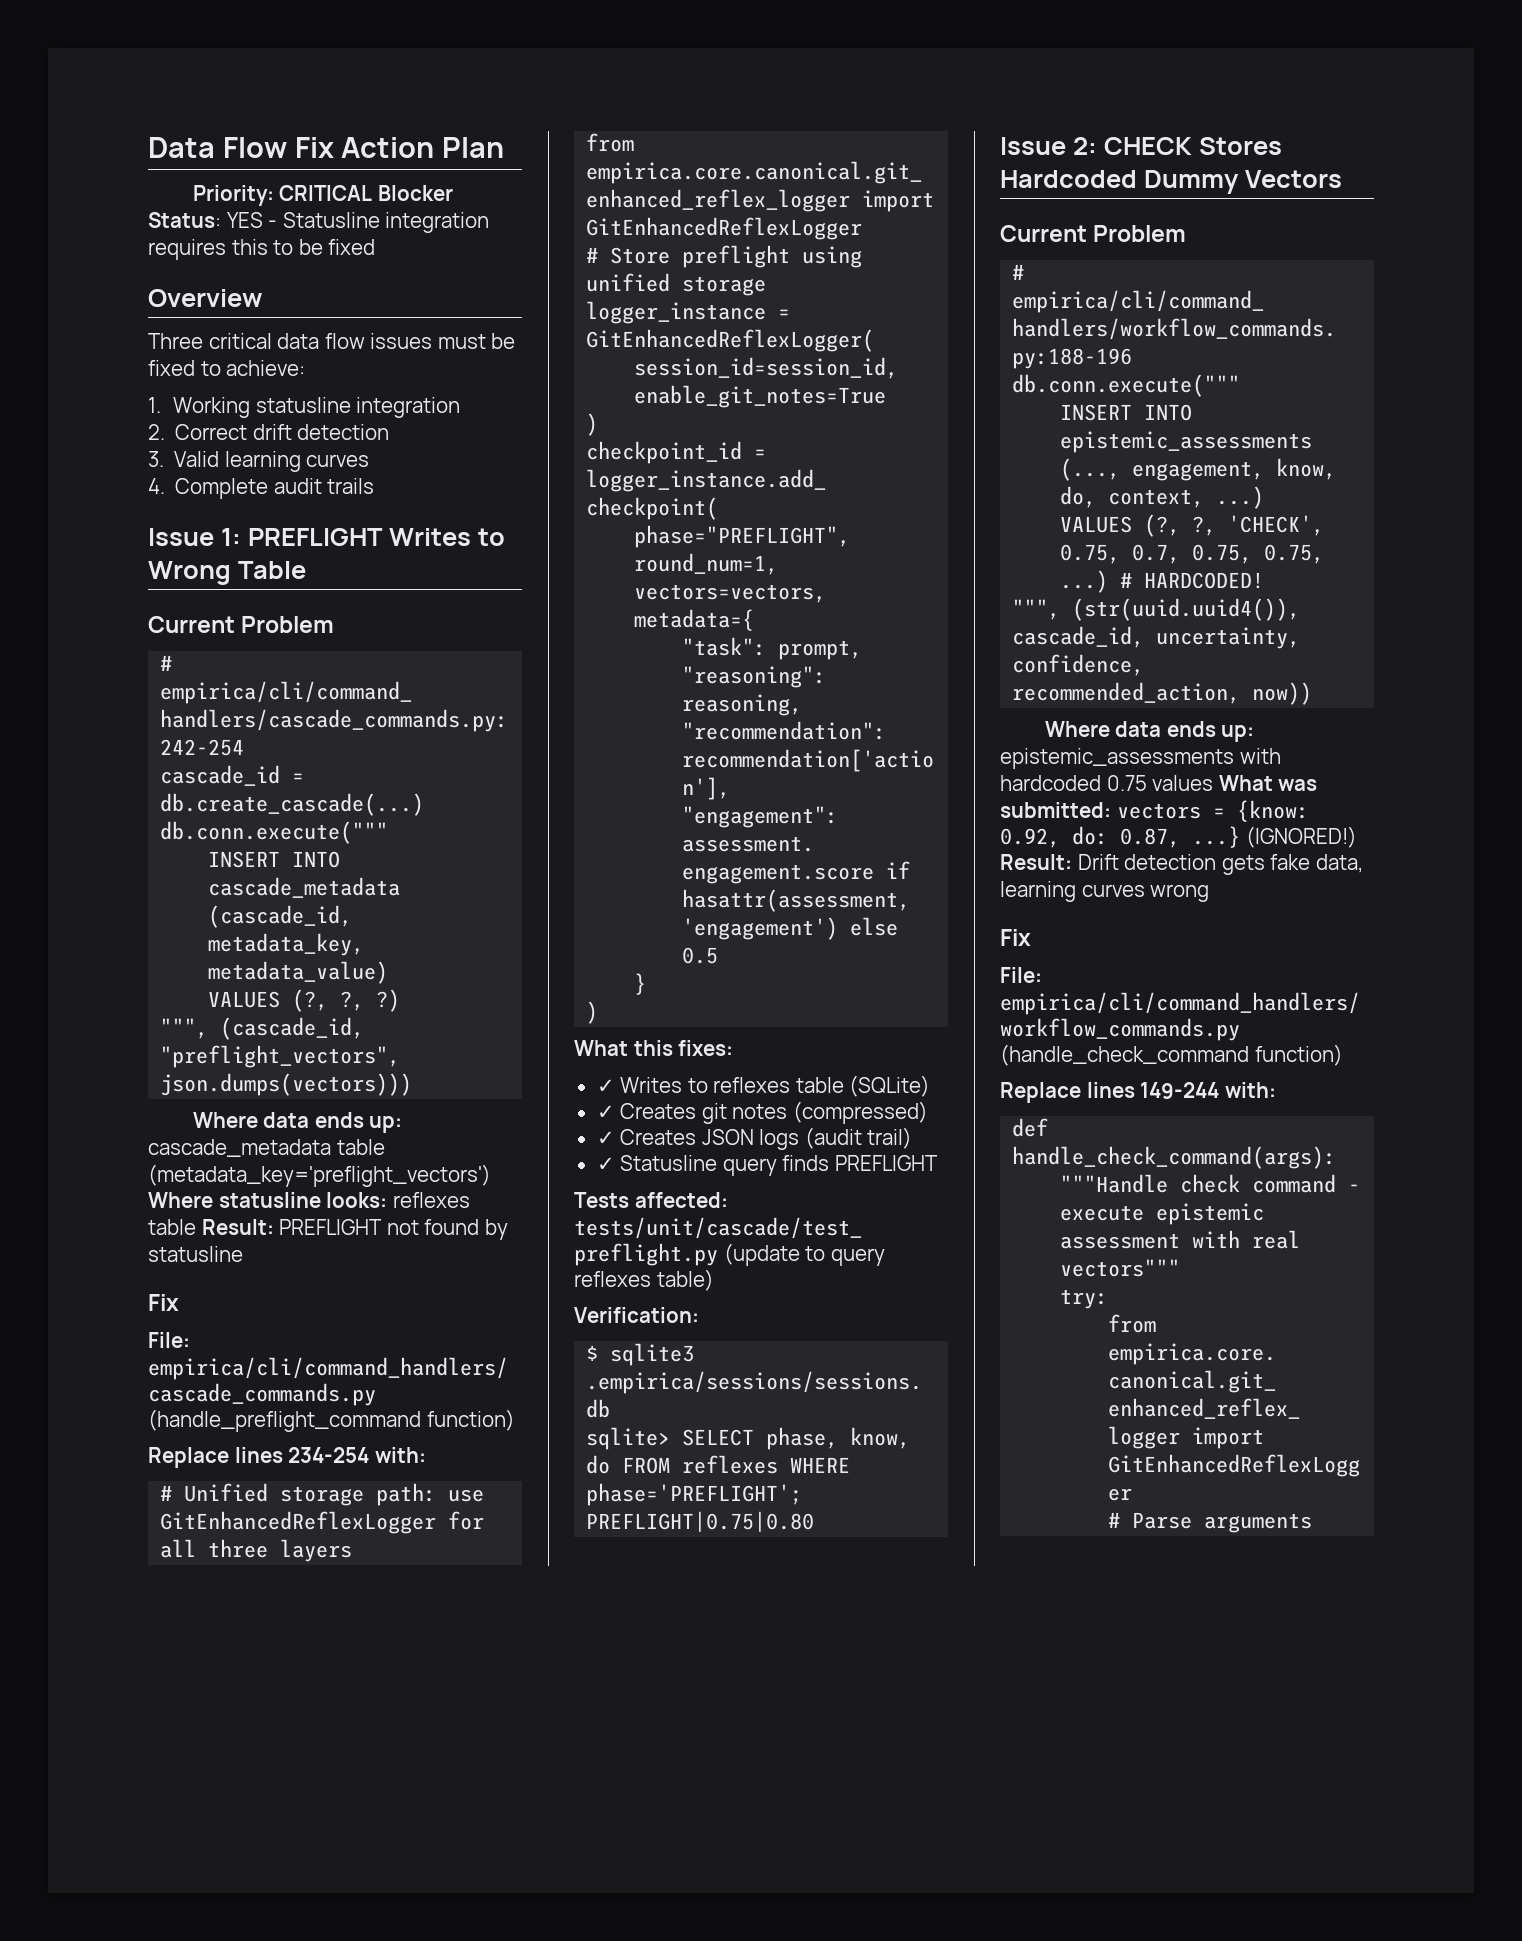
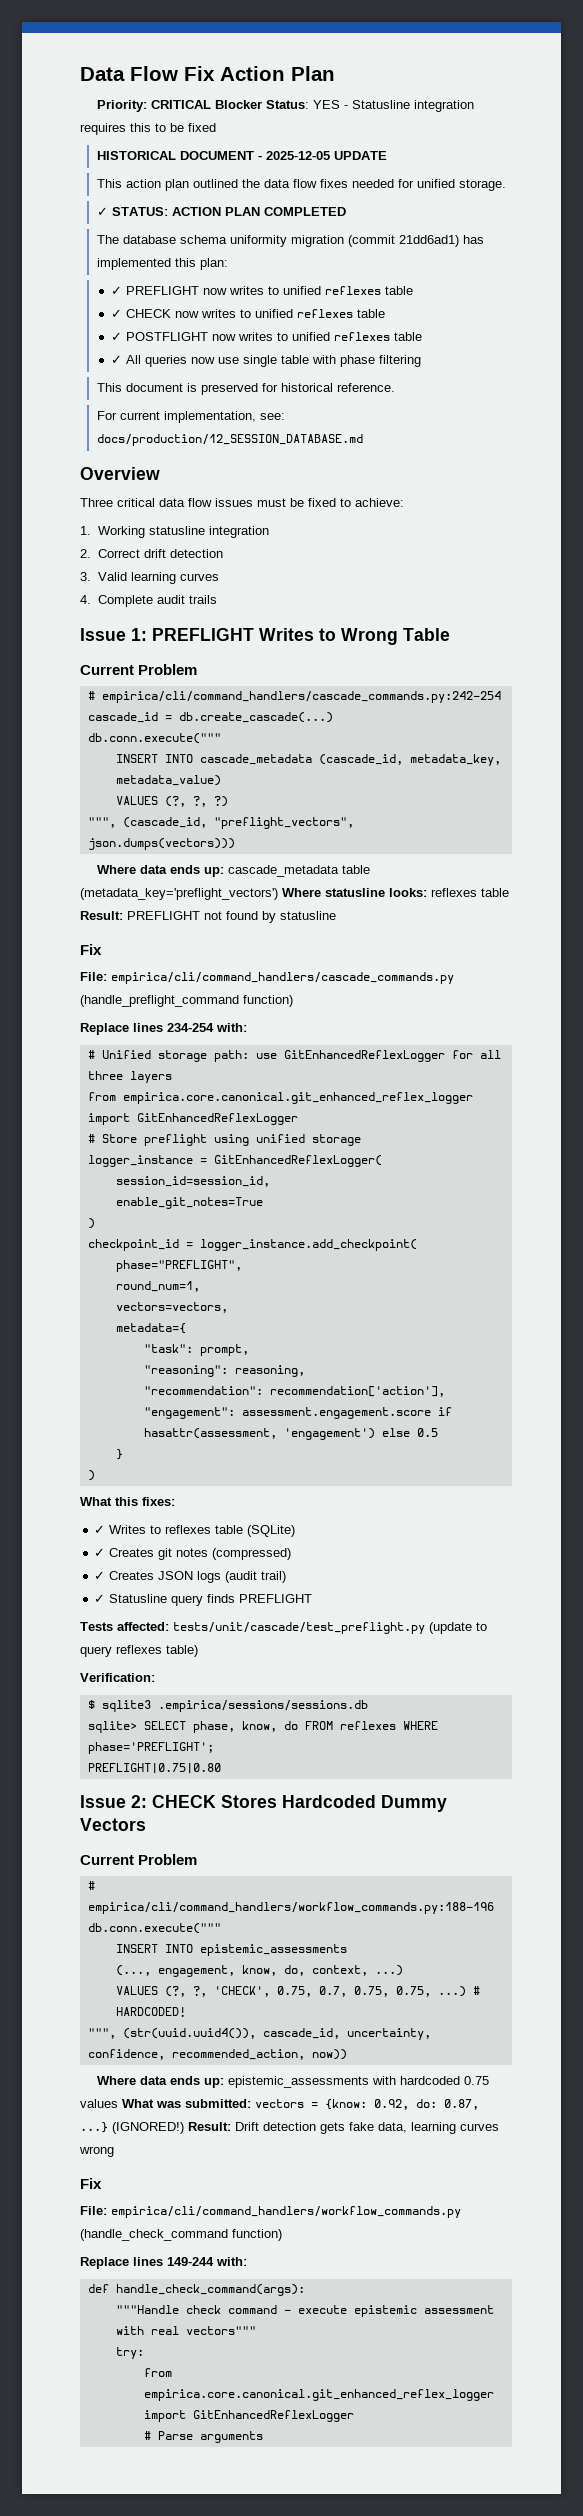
+ HISTORICAL DOCUMENT - 2025-12-05 UPDATE
+ This action plan outlined the data flow fixes needed for unified storage.
+ ✓ STATUS: ACTION PLAN COMPLETED
+ The database schema uniformity migration (commit 21dd6ad1) has implemented this plan:
+ ✓ PREFLIGHT now writes to unified reflexes table
+ ✓ CHECK now writes to unified reflexes table
+ ✓ POSTFLIGHT now writes to unified reflexes table
+ ✓ All queries now use single table with phase filtering
+ This document is preserved for historical reference.
+ For current implementation, see: docs/production/12_SESSION_DATABASE.md

